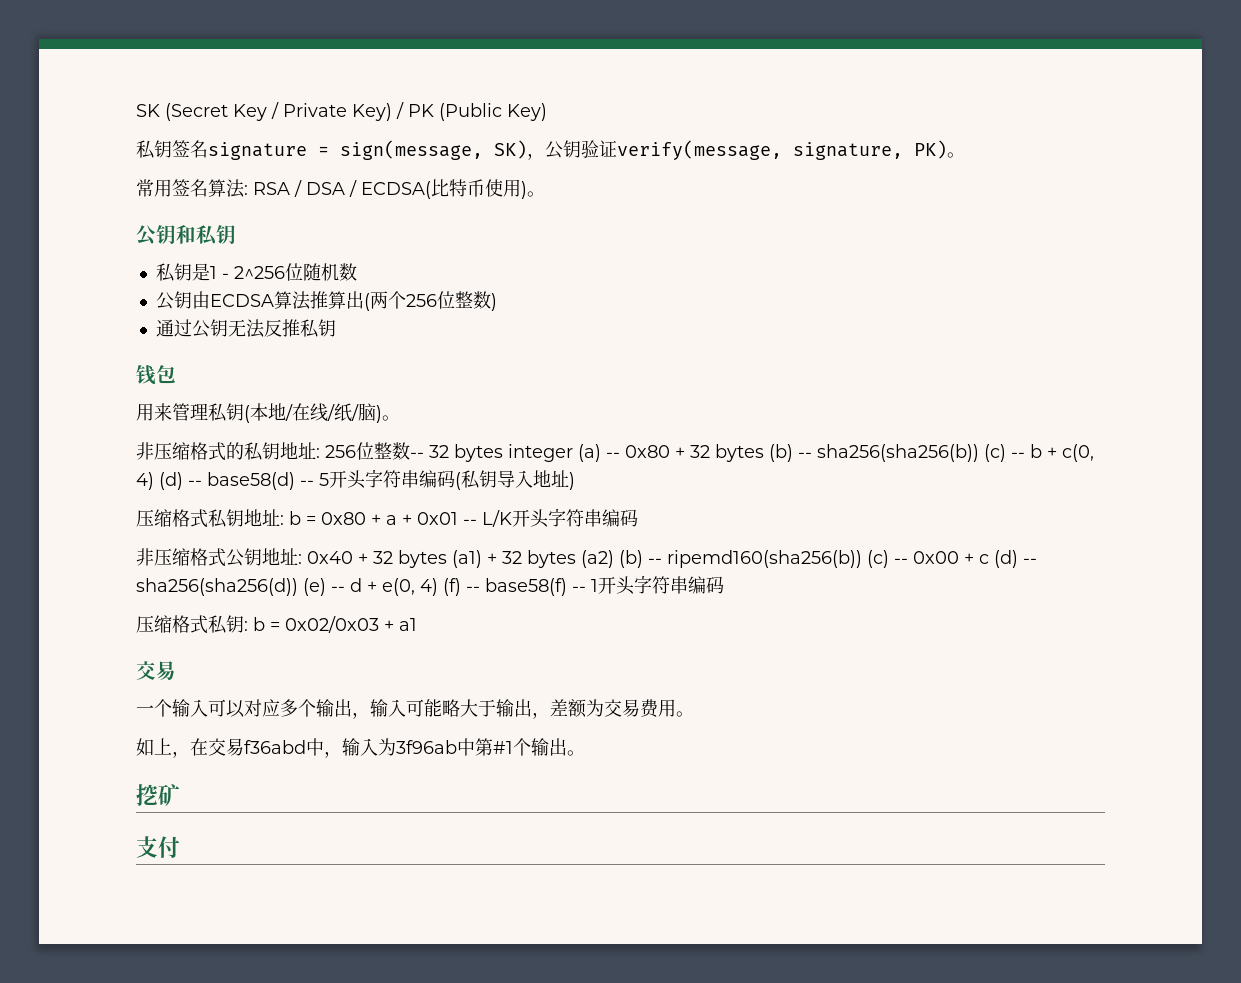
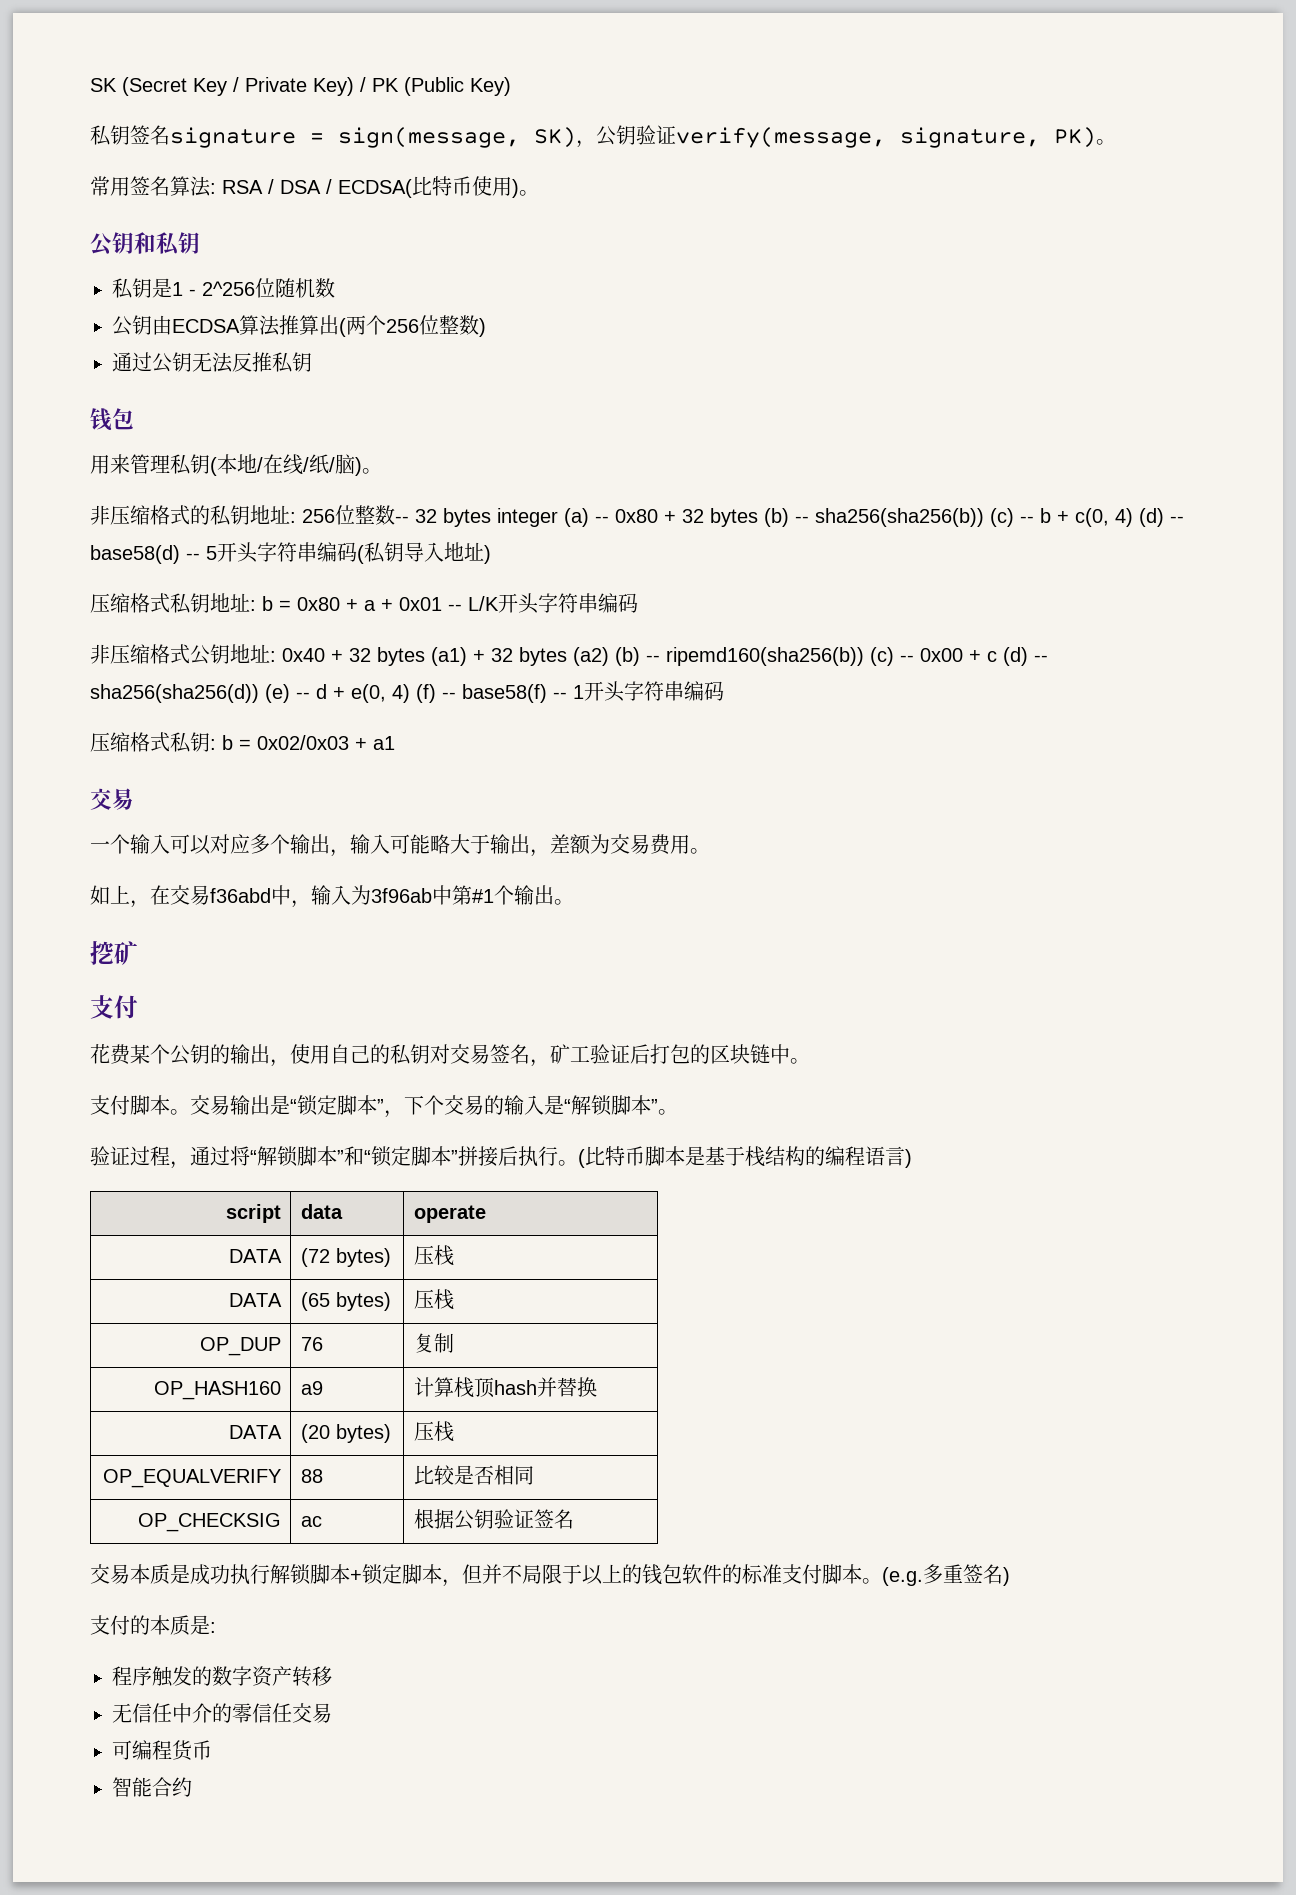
+ 花费某个公钥的输出，使用自己的私钥对交易签名，矿工验证后打包的区块链中。
+ 支付脚本。交易输出是“锁定脚本”，下个交易的输入是“解锁脚本”。
+ 验证过程，通过将“解锁脚本”和“锁定脚本”拼接后执行。(比特币脚本是基于栈结构的编程语言)
+ script | data | operate
+ DATA | (72 bytes) | 压栈
+ DATA | (65 bytes) | 压栈
+ OP_DUP | 76 | 复制
+ OP_HASH160 | a9 | 计算栈顶hash并替换
+ DATA | (20 bytes) | 压栈
+ OP_EQUALVERIFY | 88 | 比较是否相同
+ OP_CHECKSIG | ac | 根据公钥验证签名
+ 交易本质是成功执行解锁脚本+锁定脚本，但并不局限于以上的钱包软件的标准支付脚本。(e.g.多重签名)
+ 支付的本质是:
+ 程序触发的数字资产转移
+ 无信任中介的零信任交易
+ 可编程货币
+ 智能合约

